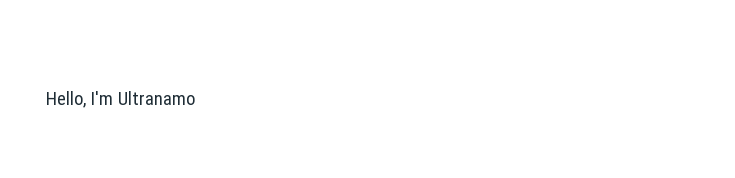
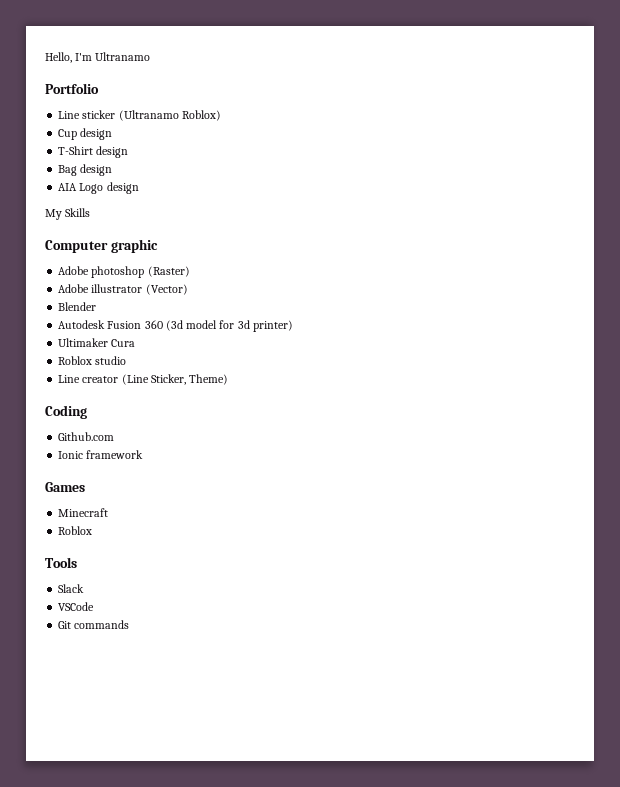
+ Portfolio
+ Line sticker (Ultranamo Roblox)
+ Cup design
+ T-Shirt design
+ Bag design
+ AIA Logo design
+ My Skills
+ Computer graphic
+ Adobe photoshop (Raster)
+ Adobe illustrator (Vector)
+ Blender
+ Autodesk Fusion 360 (3d model for 3d printer)
+ Ultimaker Cura
+ Roblox studio
+ Line creator (Line Sticker, Theme)
+ Coding
+ Github.com
+ Ionic framework
+ Games
+ Minecraft
+ Roblox
+ Tools
+ Slack
+ VSCode
+ Git commands

